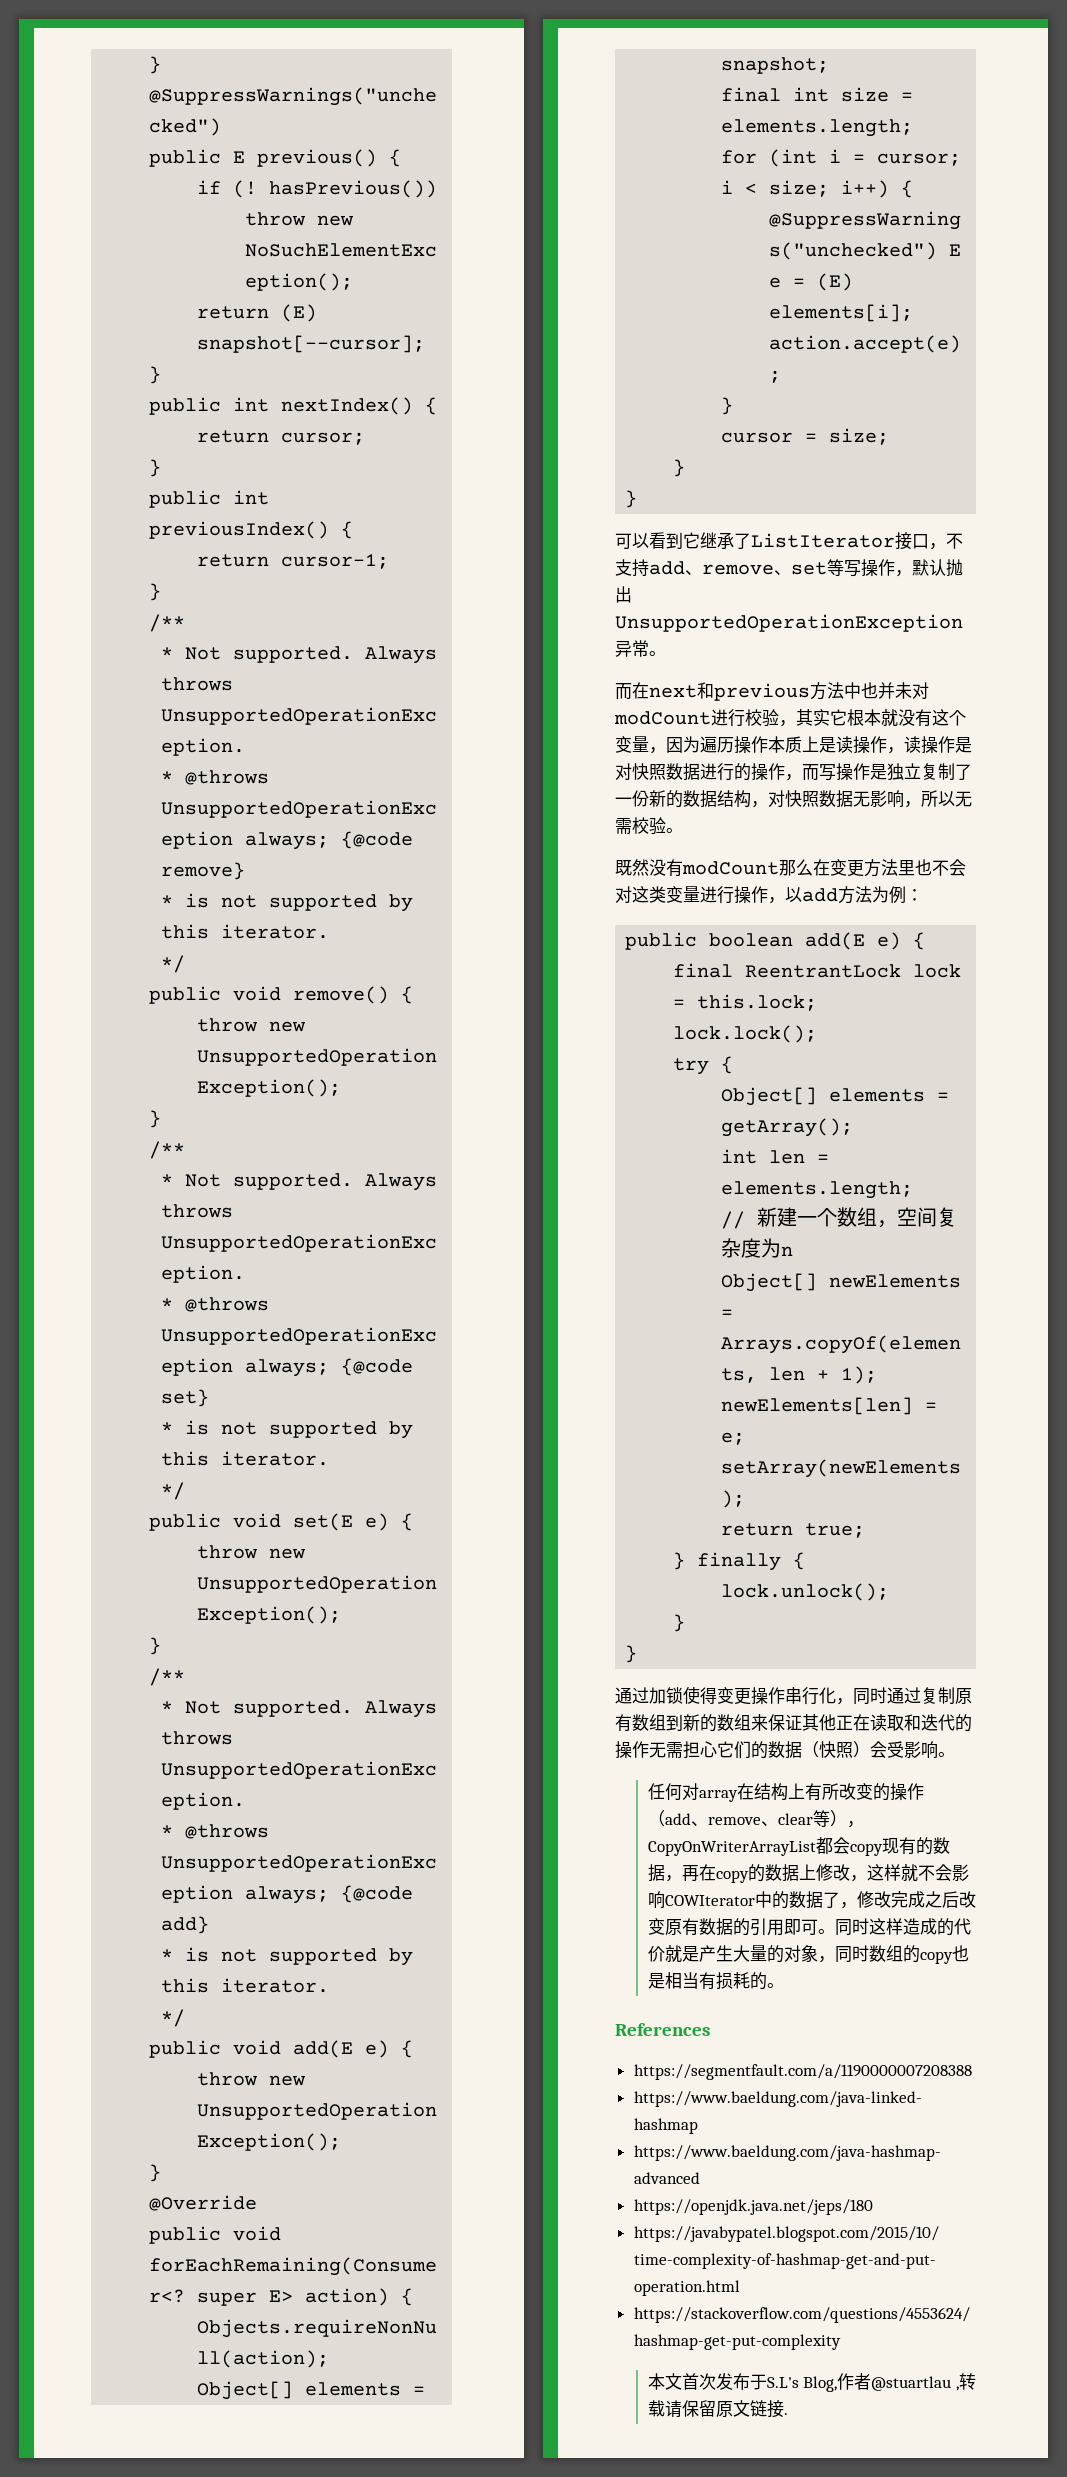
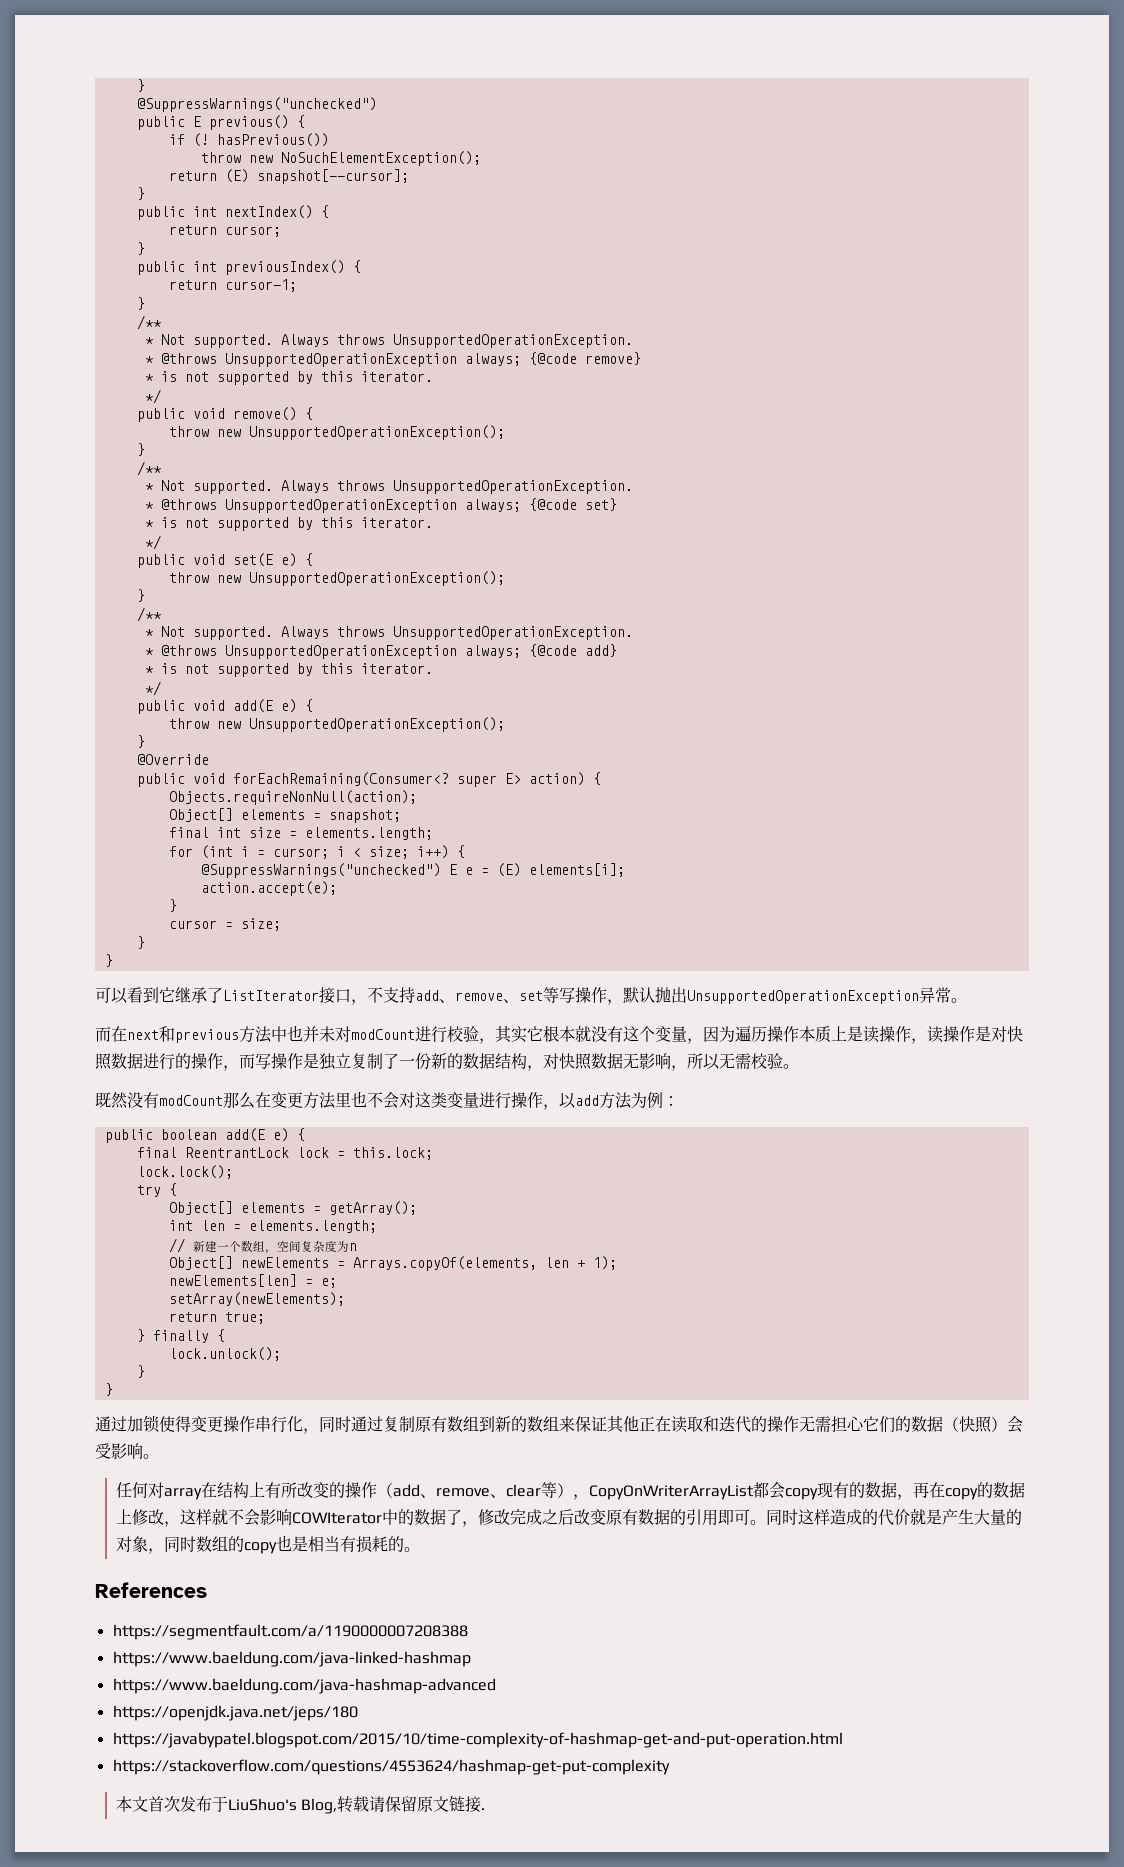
- 本文首次发布于S.L's Blog,作者@stuartlau ,转载请保留原文链接.
+ 本文首次发布于LiuShuo's Blog,转载请保留原文链接.

